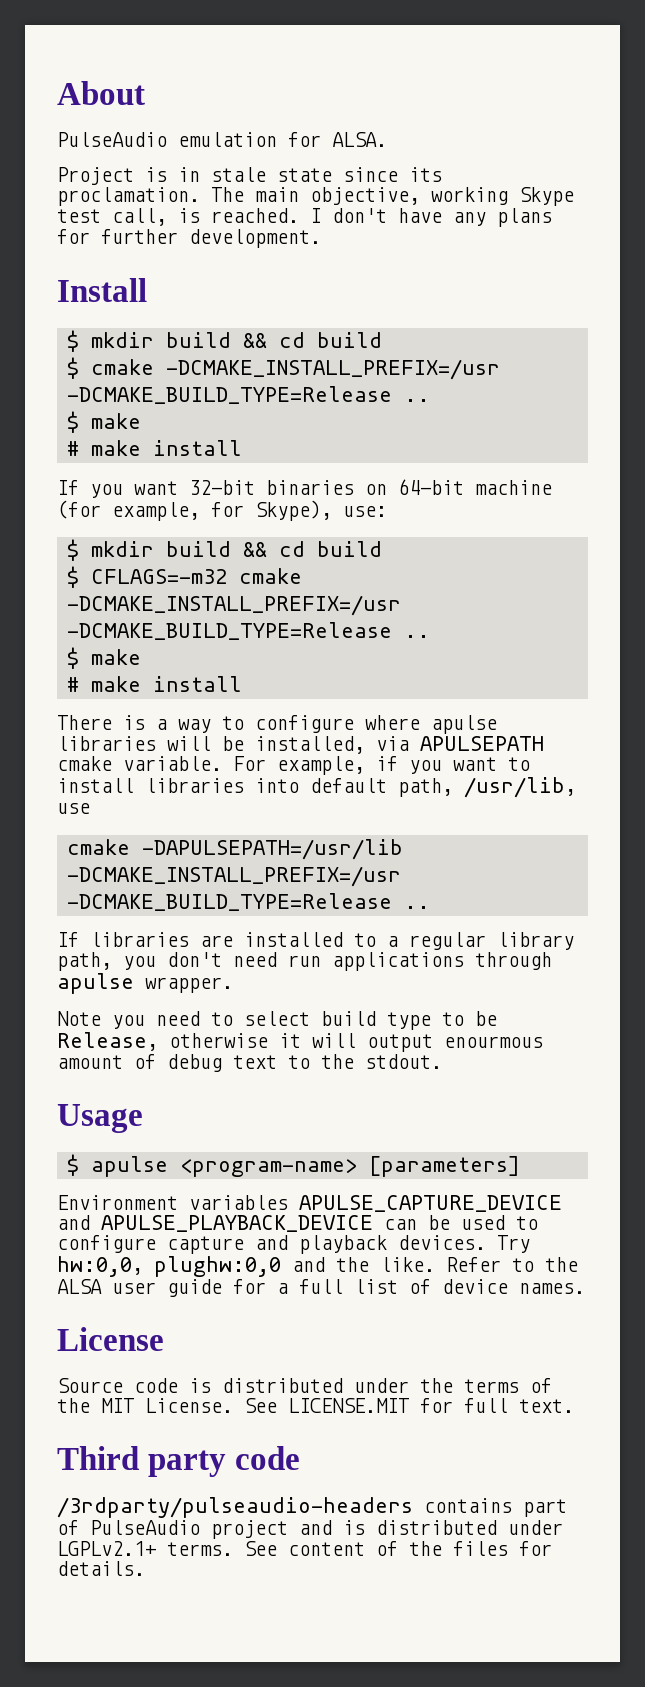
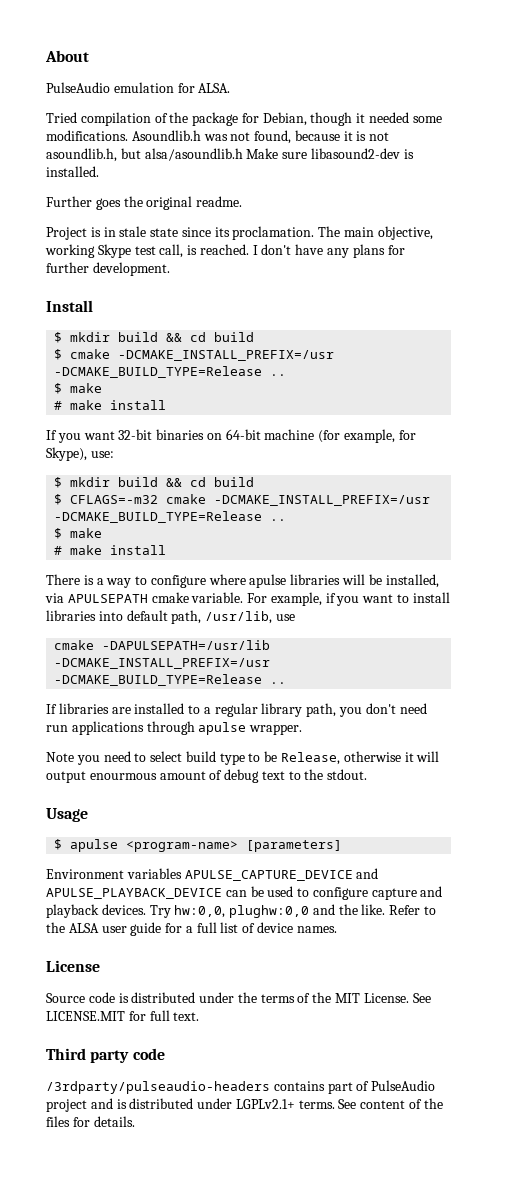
+ Tried compilation of the package for Debian, though it needed some modifications. Asoundlib.h was not found, because it is not asoundlib.h, but alsa/asoundlib.h Make sure libasound2-dev is installed.
+ Further goes the original readme.

